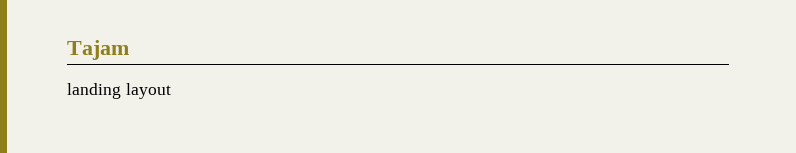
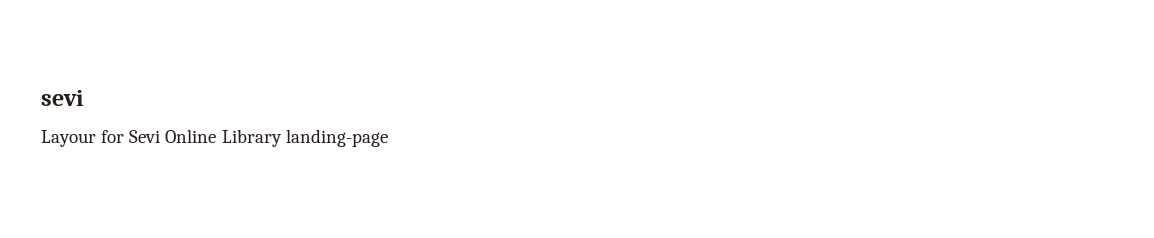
- Tajam
- landing layout
+ sevi
+ Layour for Sevi Online Library landing-page

